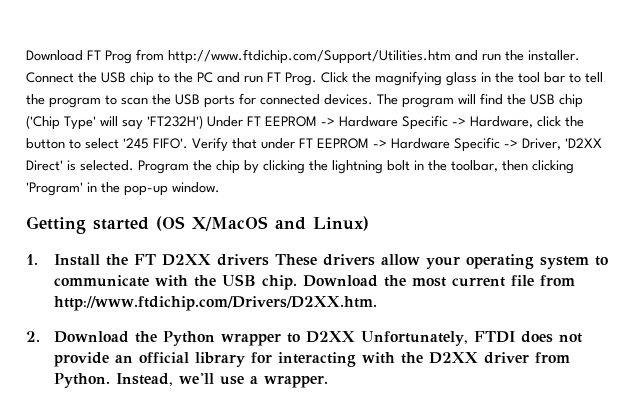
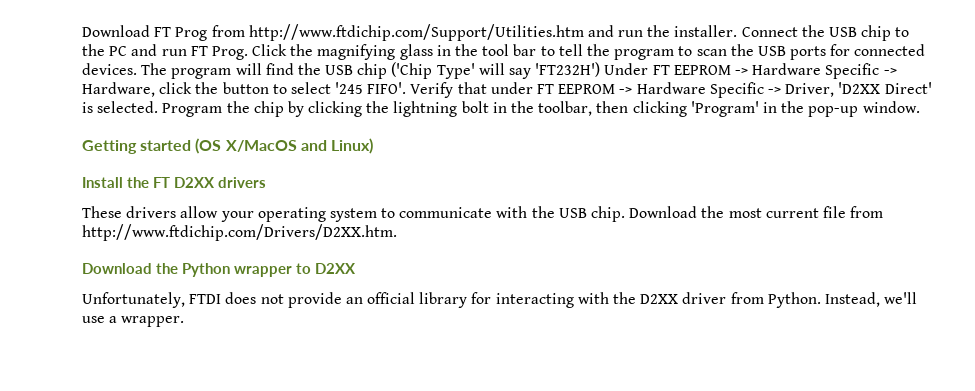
- 1. Install the FT D2XX drivers These drivers allow your operating system to communicate with the USB chip.
+ Install the FT D2XX drivers
+ These drivers allow your operating system to communicate with the USB chip.
- 2. Download the Python wrapper to D2XX Unfortunately, FTDI does not provide an official library for interacting with the D2XX driver from Python.
+ Download the Python wrapper to D2XX
+ Unfortunately, FTDI does not provide an official library for interacting with the D2XX driver from Python.

